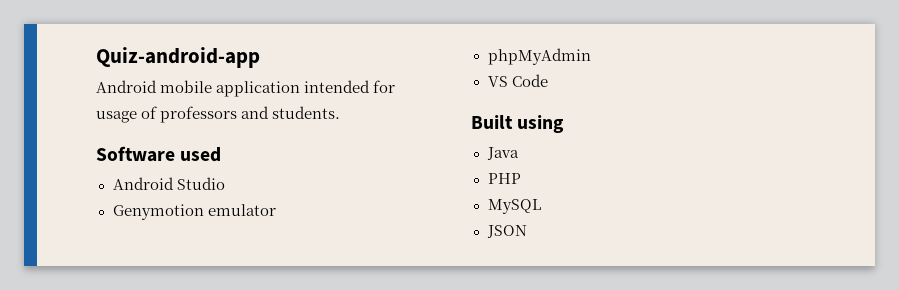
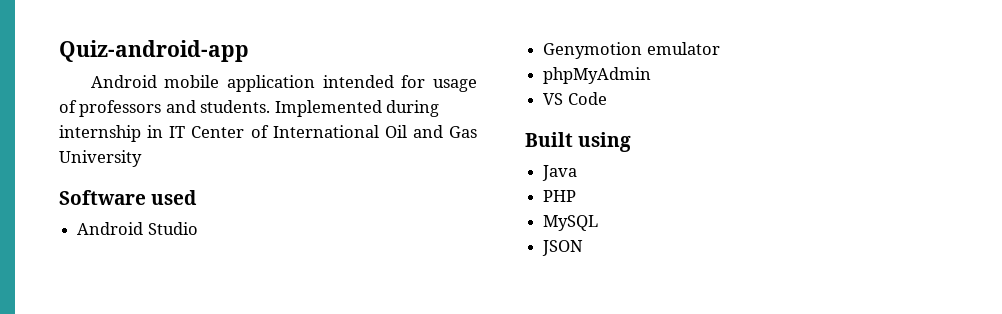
+ Implemented during internship in IT Center of International Oil and Gas University

